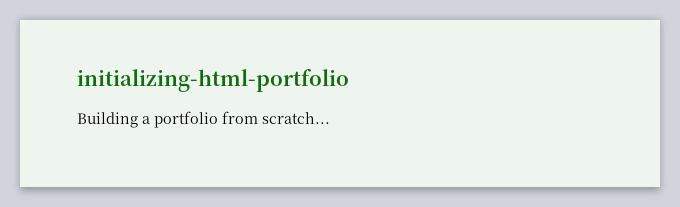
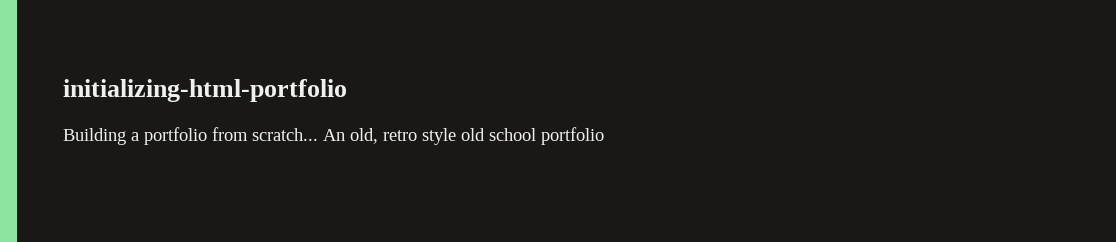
+ An old, retro style old school portfolio

